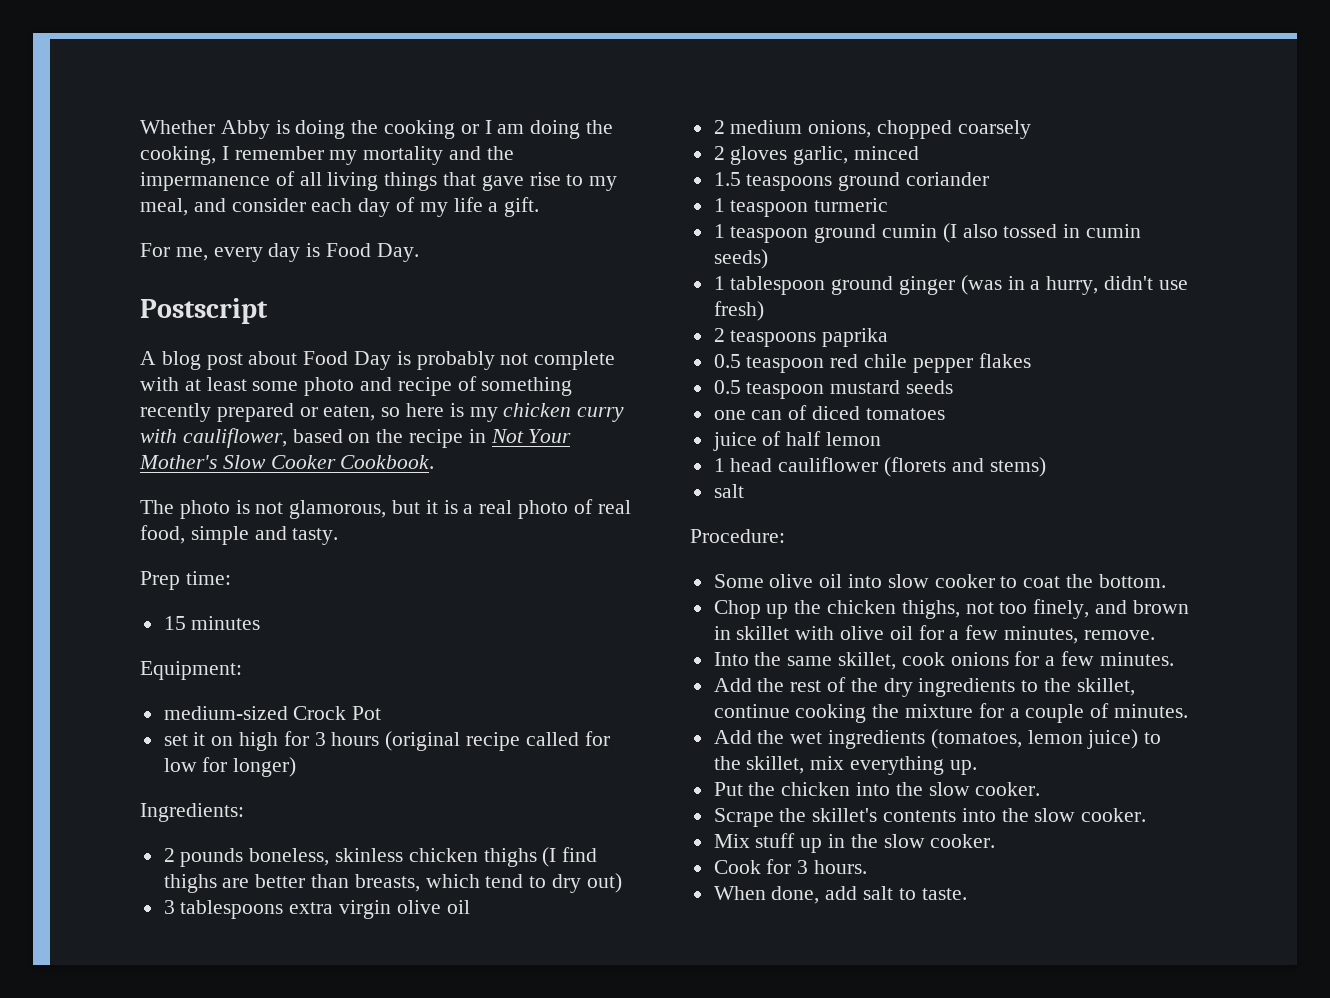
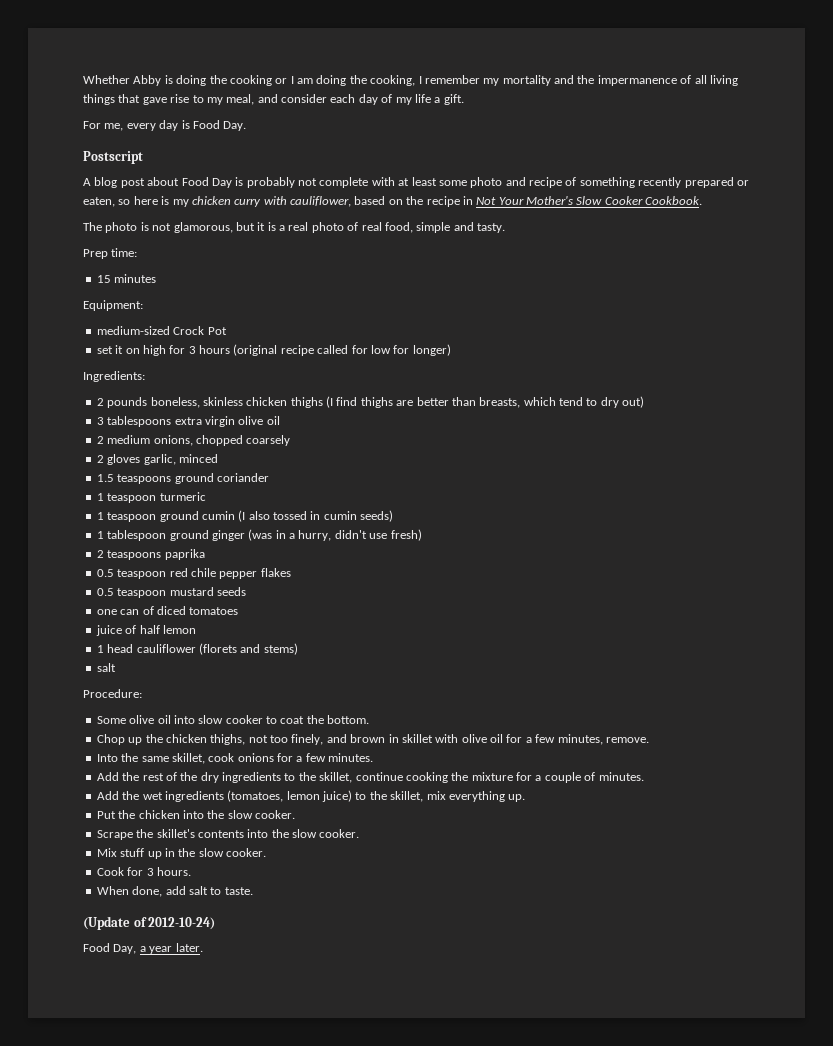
+ (Update of 2012-10-24)
+ Food Day, a year later.

